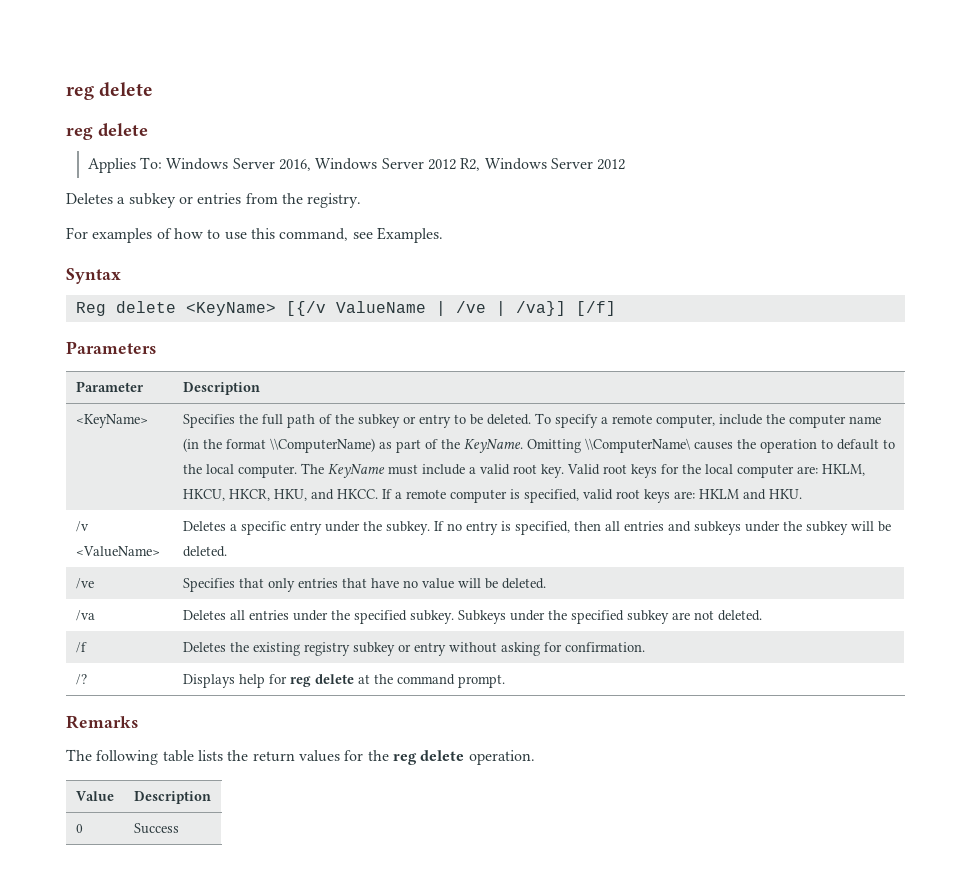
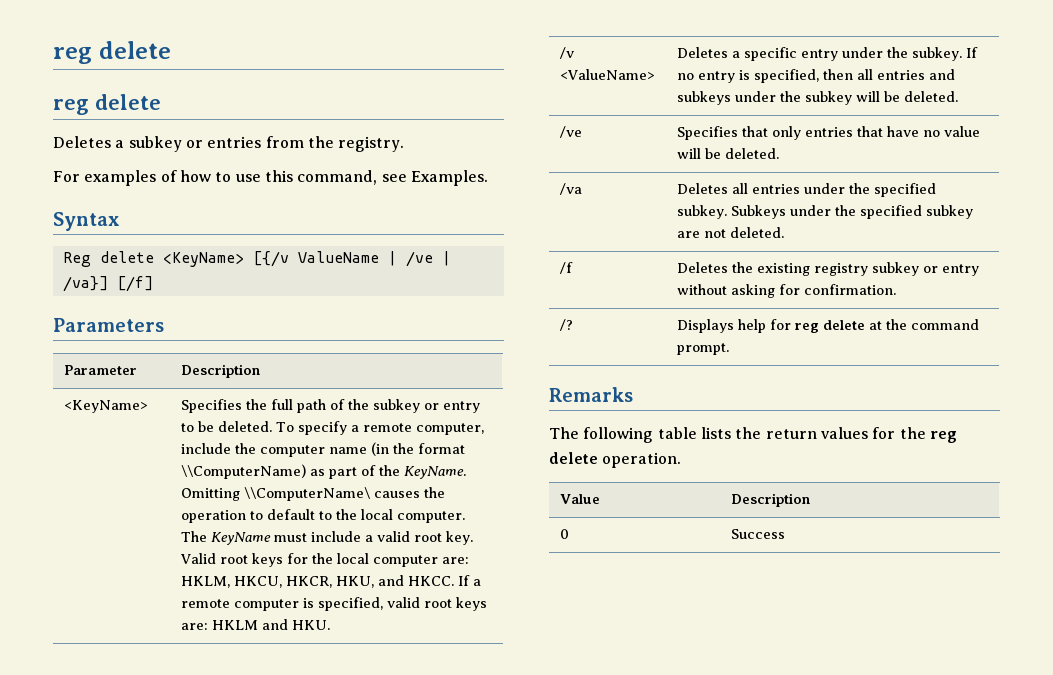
- Applies To: Windows Server 2016, Windows Server 2012 R2, Windows Server 2012

